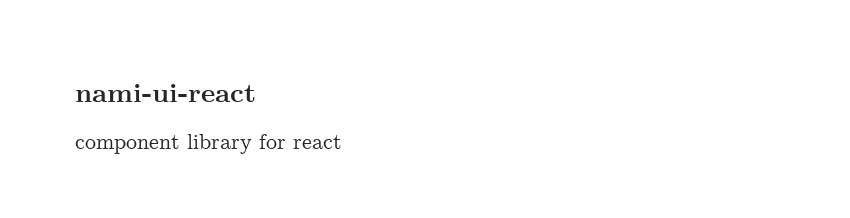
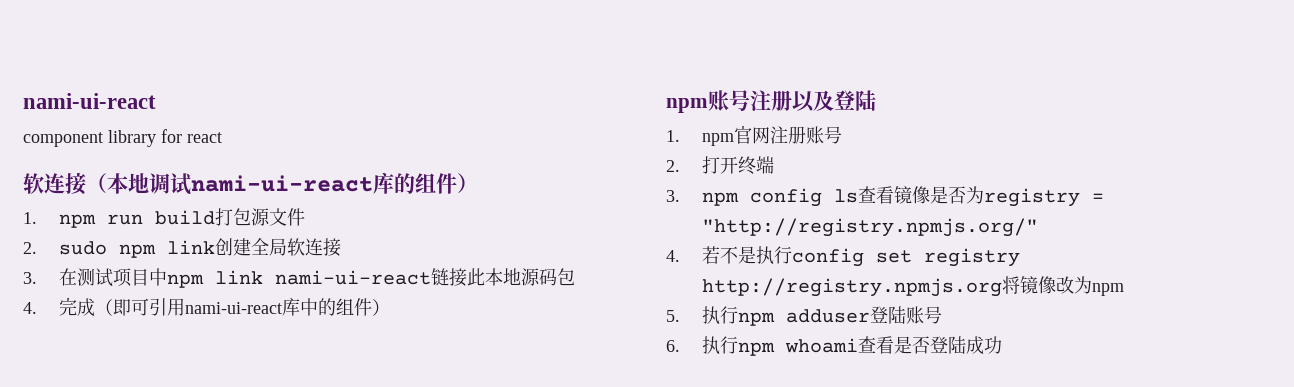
+ 软连接（本地调试nami-ui-react库的组件）
+ 1. npm run build打包源文件
+ 2. sudo npm link创建全局软连接
+ 3.在测试项目中npm link nami-ui-react链接此本地源码包
+ 4.完成（即可引用nami-ui-react库中的组件）
+ npm账号注册以及登陆
+ 1. npm官网注册账号
+ 2.打开终端
+ 3. npm config ls查看镜像是否为registry = "http://registry.npmjs.org/"
+ 4.若不是执行config set registry http://registry.npmjs.org将镜像改为npm
+ 5.执行npm adduser登陆账号
+ 6.执行npm whoami查看是否登陆成功

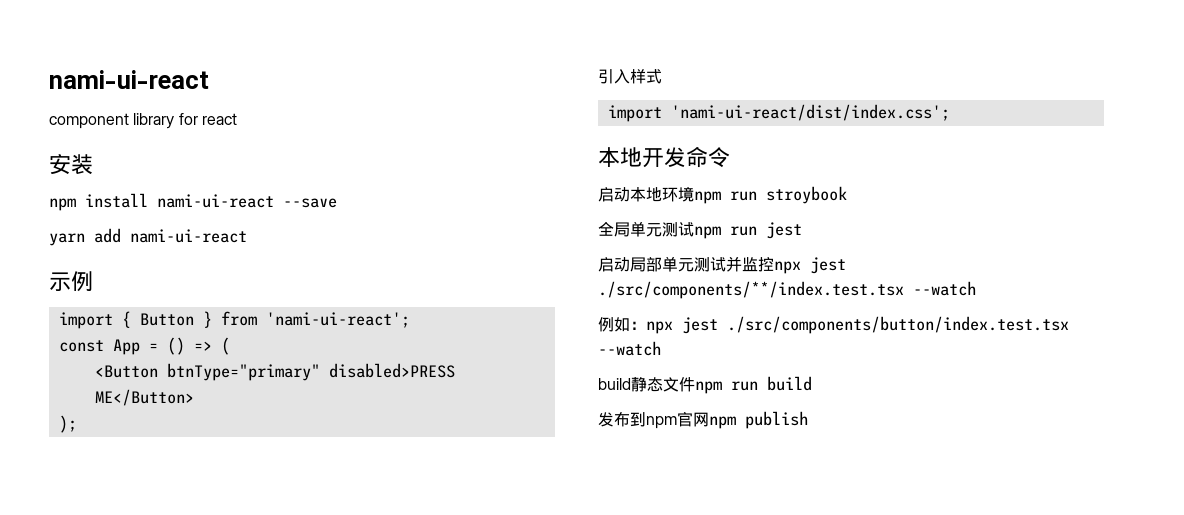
- 软连接（本地调试nami-ui-react库的组件）
- 1. npm run build打包源文件
- 2. sudo npm link创建全局软连接
- 3.在测试项目中npm link nami-ui-react链接此本地源码包
- 4.完成（即可引用nami-ui-react库中的组件）
- npm账号注册以及登陆
- 1. npm官网注册账号
- 2.打开终端
- 3. npm config ls查看镜像是否为registry = "http://registry.npmjs.org/"
- 4.若不是执行config set registry http://registry.npmjs.org将镜像改为npm
- 5.执行npm adduser登陆账号
- 6.执行npm whoami查看是否登陆成功
+ 安装
+ npm install nami-ui-react --save
+ yarn add nami-ui-react
+ 示例
+ import { Button } from 'nami-ui-react';
+ const App = () => (
+ <Button btnType="primary" disabled>PRESS ME</Button>
+ );
+ 引入样式
+ import 'nami-ui-react/dist/index.css';
+ 本地开发命令
+ 启动本地环境npm run stroybook
+ 全局单元测试npm run jest
+ 启动局部单元测试并监控npx jest ./src/components/**/index.test.tsx --watch
+ 例如：npx jest ./src/components/button/index.test.tsx --watch
+ build静态文件npm run build
+ 发布到npm官网npm publish

